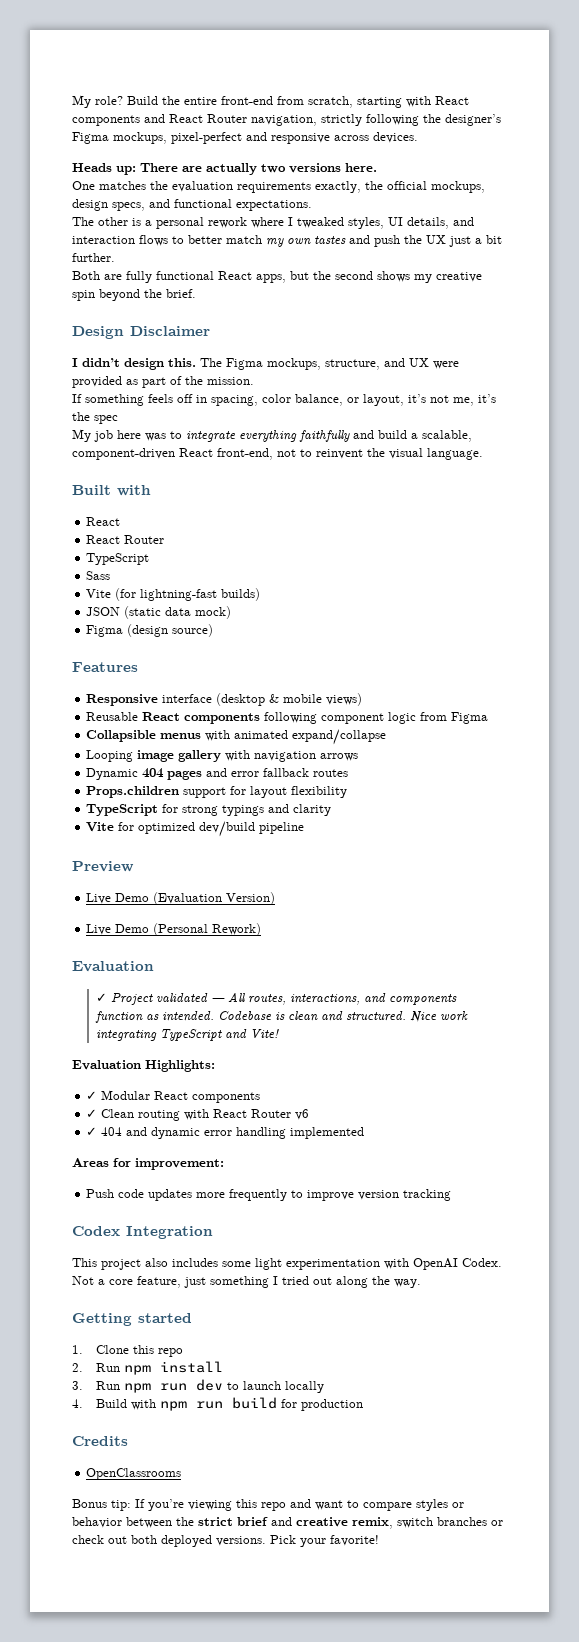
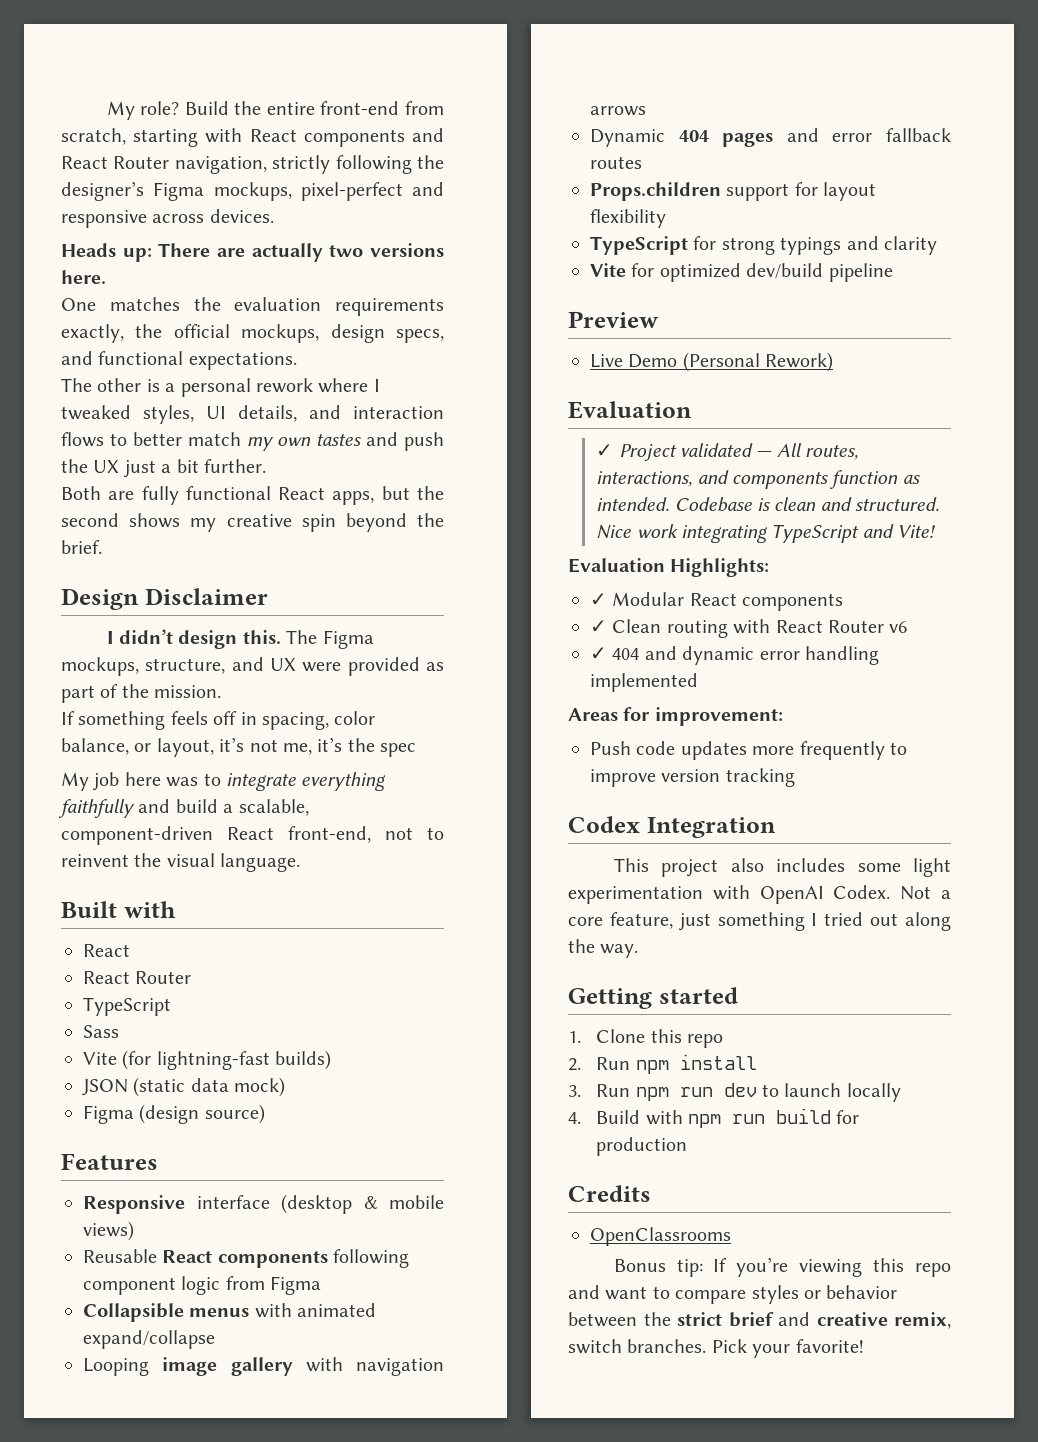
- Live Demo (Evaluation Version)
- Bonus tip: If you’re viewing this repo and want to compare styles or behavior between the strict brief and creative remix, switch branches or check out both deployed versions.
+ Bonus tip: If you’re viewing this repo and want to compare styles or behavior between the strict brief and creative remix, switch branches.

